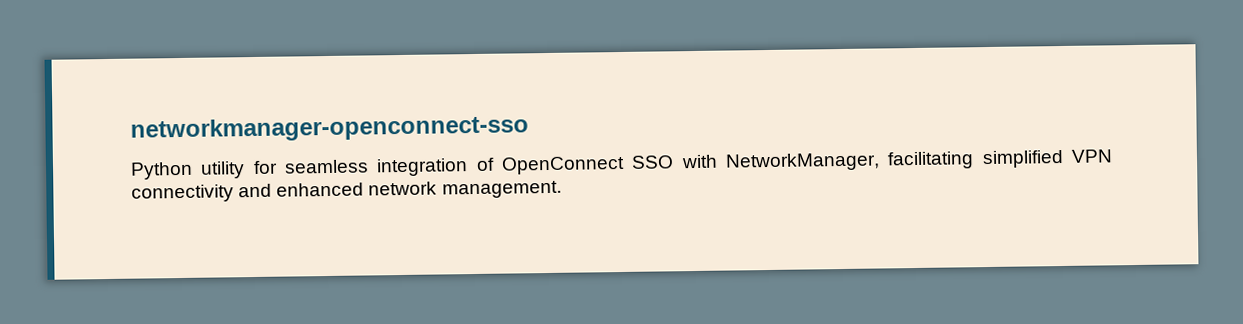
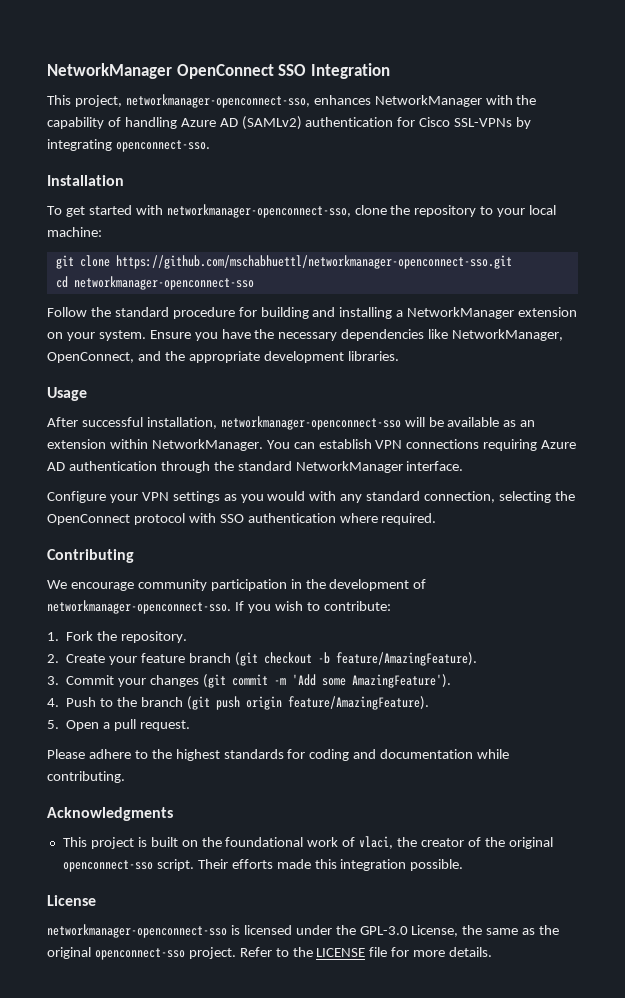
- networkmanager-openconnect-sso
- Python utility for seamless integration of OpenConnect SSO with NetworkManager, facilitating simplified VPN connectivity and enhanced network management.
+ NetworkManager OpenConnect SSO Integration
+ This project, networkmanager-openconnect-sso, enhances NetworkManager with the capability of handling Azure AD (SAMLv2) authentication for Cisco SSL-VPNs by integrating openconnect-sso.
+ Installation
+ To get started with networkmanager-openconnect-sso, clone the repository to your local machine:
+ git clone https://github.com/mschabhuettl/networkmanager-openconnect-sso.git
+ cd networkmanager-openconnect-sso
+ Follow the standard procedure for building and installing a NetworkManager extension on your system. Ensure you have the necessary dependencies like NetworkManager, OpenConnect, and the appropriate development libraries.
+ Usage
+ After successful installation, networkmanager-openconnect-sso will be available as an extension within NetworkManager. You can establish VPN connections requiring Azure AD authentication through the standard NetworkManager interface.
+ Configure your VPN settings as you would with any standard connection, selecting the OpenConnect protocol with SSO authentication where required.
+ Contributing
+ We encourage community participation in the development of networkmanager-openconnect-sso. If you wish to contribute:
+ 1. Fork the repository.
+ 2. Create your feature branch (git checkout -b feature/AmazingFeature).
+ 3. Commit your changes (git commit -m 'Add some AmazingFeature').
+ 4. Push to the branch (git push origin feature/AmazingFeature).
+ 5. Open a pull request.
+ Please adhere to the highest standards for coding and documentation while contributing.
+ Acknowledgments
+ This project is built on the foundational work of vlaci, the creator of the original openconnect-sso script. Their efforts made this integration possible.
+ License
+ networkmanager-openconnect-sso is licensed under the GPL-3.0 License, the same as the original openconnect-sso project. Refer to the LICENSE file for more details.

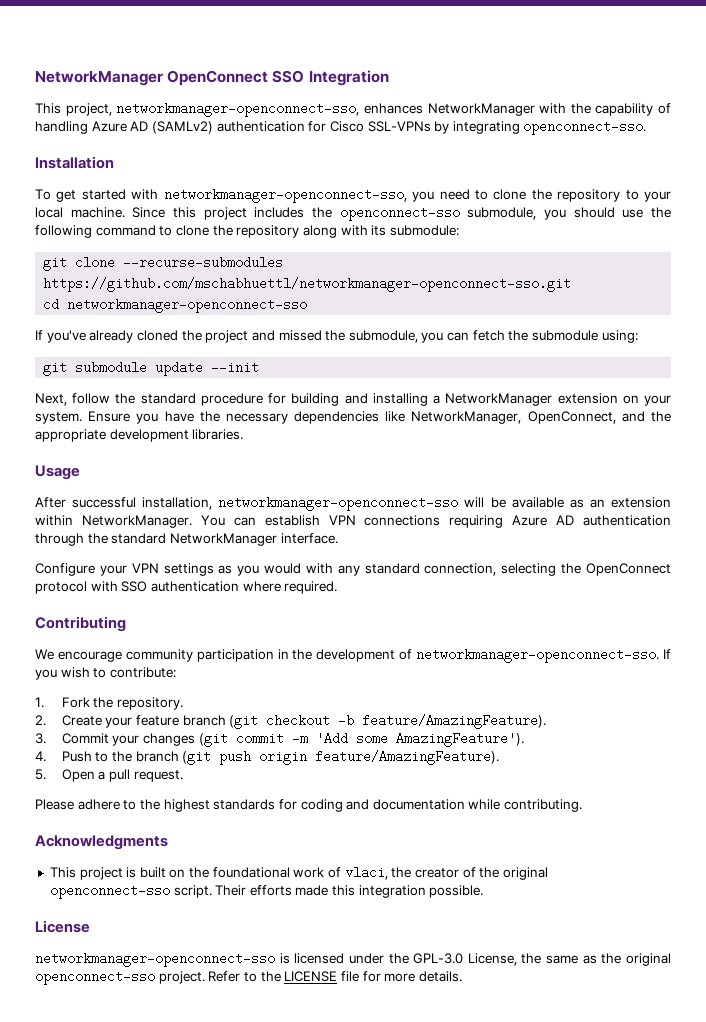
- To get started with networkmanager-openconnect-sso, clone the repository to your local machine:
+ To get started with networkmanager-openconnect-sso, you need to clone the repository to your local machine. Since this project includes the openconnect-sso submodule, you should use the following command to clone the repository along with its submodule:
- git clone https://github.com/mschabhuettl/networkmanager-openconnect-sso.git
+ git clone --recurse-submodules https://github.com/mschabhuettl/networkmanager-openconnect-sso.git
- Follow the standard procedure for building and installing a NetworkManager extension on your system.
+ If you've already cloned the project and missed the submodule, you can fetch the submodule using:
+ git submodule update --init
+ Next, follow the standard procedure for building and installing a NetworkManager extension on your system.

